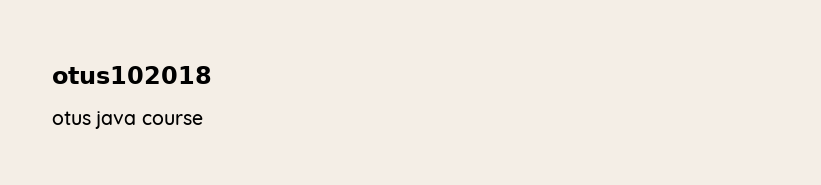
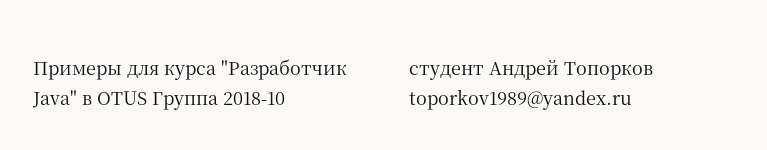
- otus102018
- otus java course
+ Примеры для курса "Разработчик Java" в OTUS Группа 2018-10 студент Андрей Топорков toporkov1989@yandex.ru

